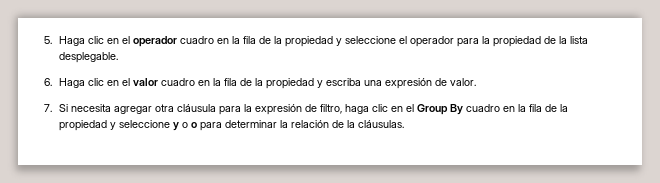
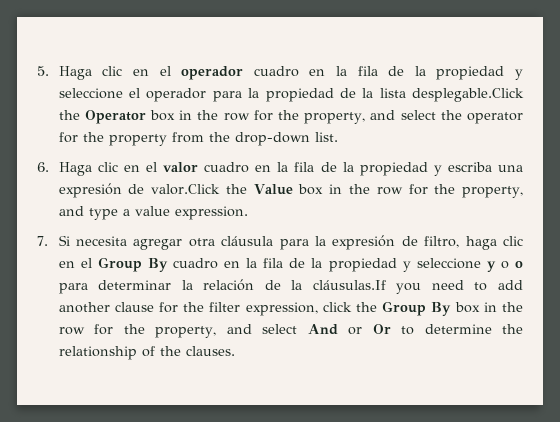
- 5. Haga clic en el operador cuadro en la fila de la propiedad y seleccione el operador para la propiedad de la lista desplegable.
+ 5. Haga clic en el operador cuadro en la fila de la propiedad y seleccione el operador para la propiedad de la lista desplegable.Click the Operator box in the row for the property, and select the operator for the property from the drop-down list.
- 6. Haga clic en el valor cuadro en la fila de la propiedad y escriba una expresión de valor.
+ 6. Haga clic en el valor cuadro en la fila de la propiedad y escriba una expresión de valor.Click the Value box in the row for the property, and type a value expression.
- 7. Si necesita agregar otra cláusula para la expresión de filtro, haga clic en el Group By cuadro en la fila de la propiedad y seleccione y o o para determinar la relación de la cláusulas.
+ 7. Si necesita agregar otra cláusula para la expresión de filtro, haga clic en el Group By cuadro en la fila de la propiedad y seleccione y o o para determinar la relación de la cláusulas.If you need to add another clause for the filter expression, click the Group By box in the row for the property, and select And or Or to determine the relationship of the clauses.

